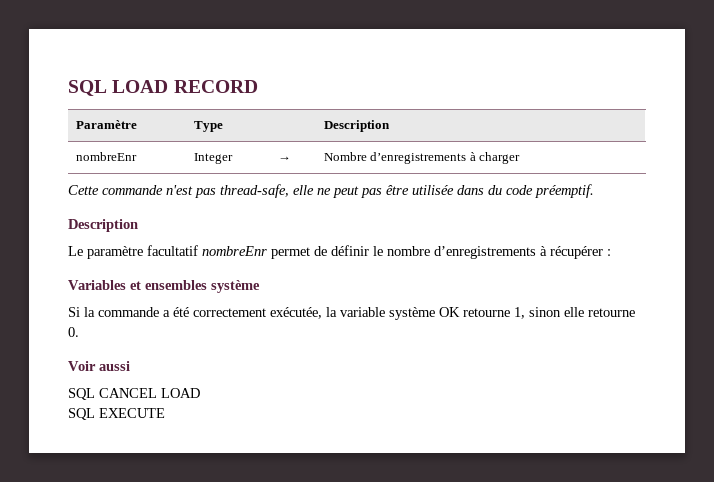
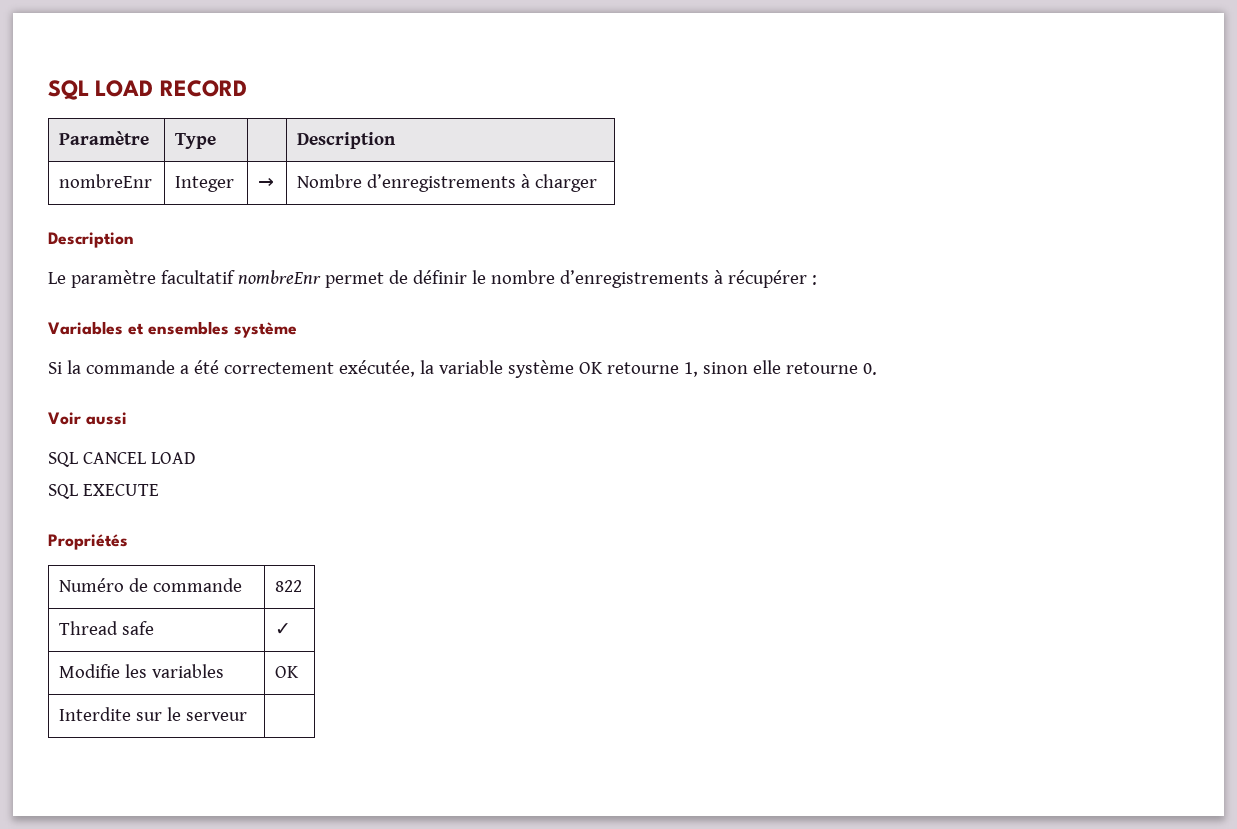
- Cette commande n'est pas thread-safe, elle ne peut pas être utilisée dans du code préemptif.
+ Propriétés
+ Numéro de commande | 822
+ Thread safe | ✓
+ Modifie les variables | OK
+ Interdite sur le serveur |

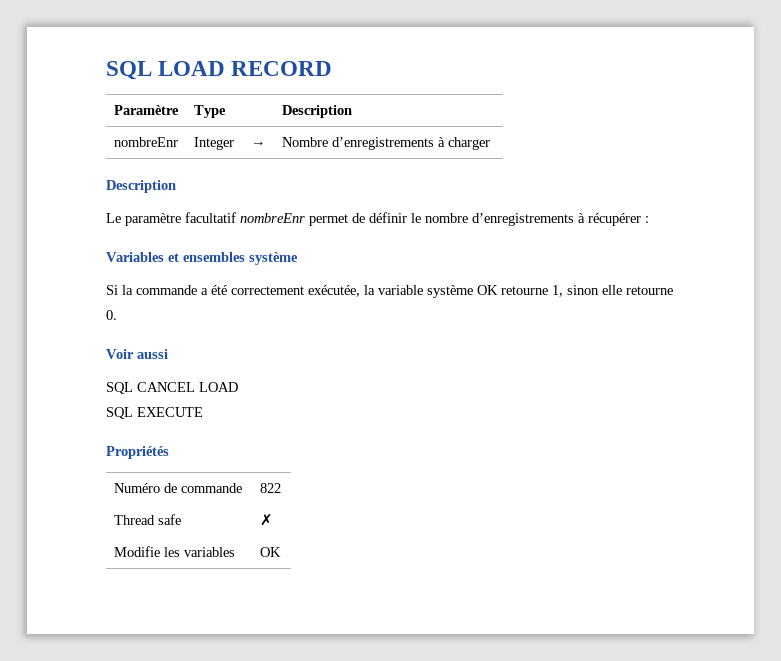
- Thread safe | ✓
+ Thread safe | ✗
- Interdite sur le serveur |

